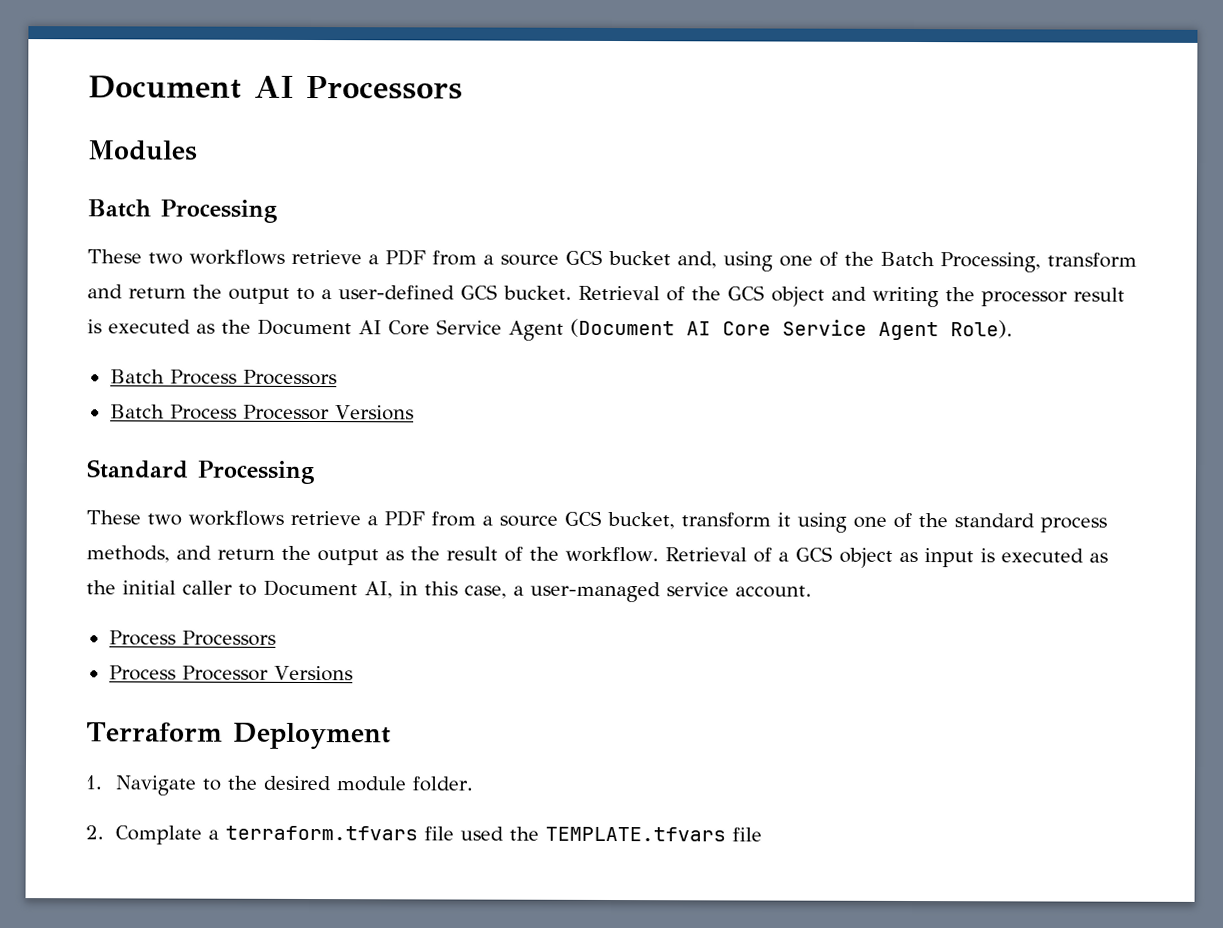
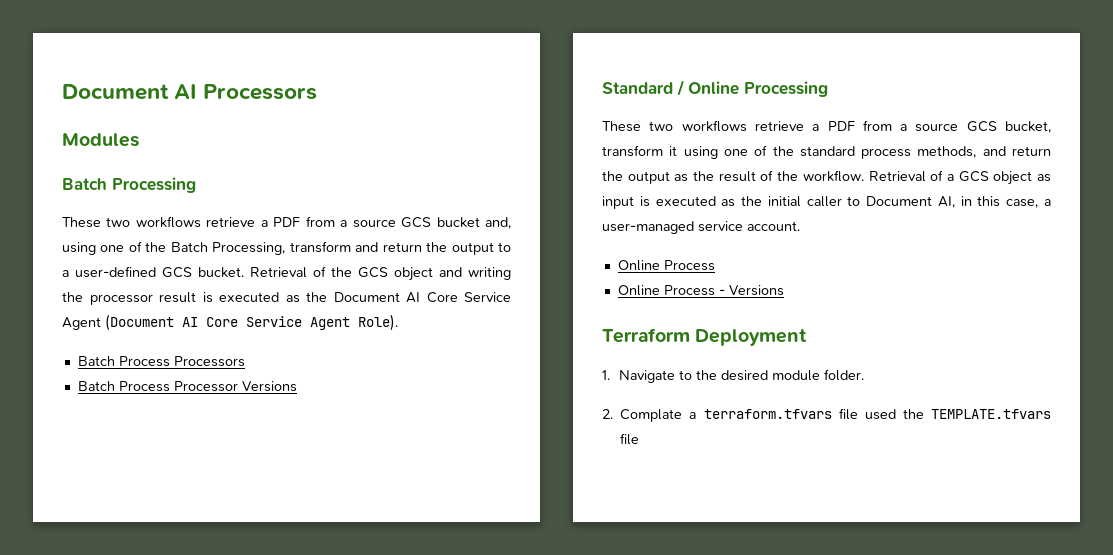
- Standard Processing
+ Standard / Online Processing
  Retrieval of a GCS object as input is executed as the initial caller to Document AI, in this case, a user-managed service account.
- Process Processors
- Process Processor Versions
+ Online Process
+ Online Process - Versions

